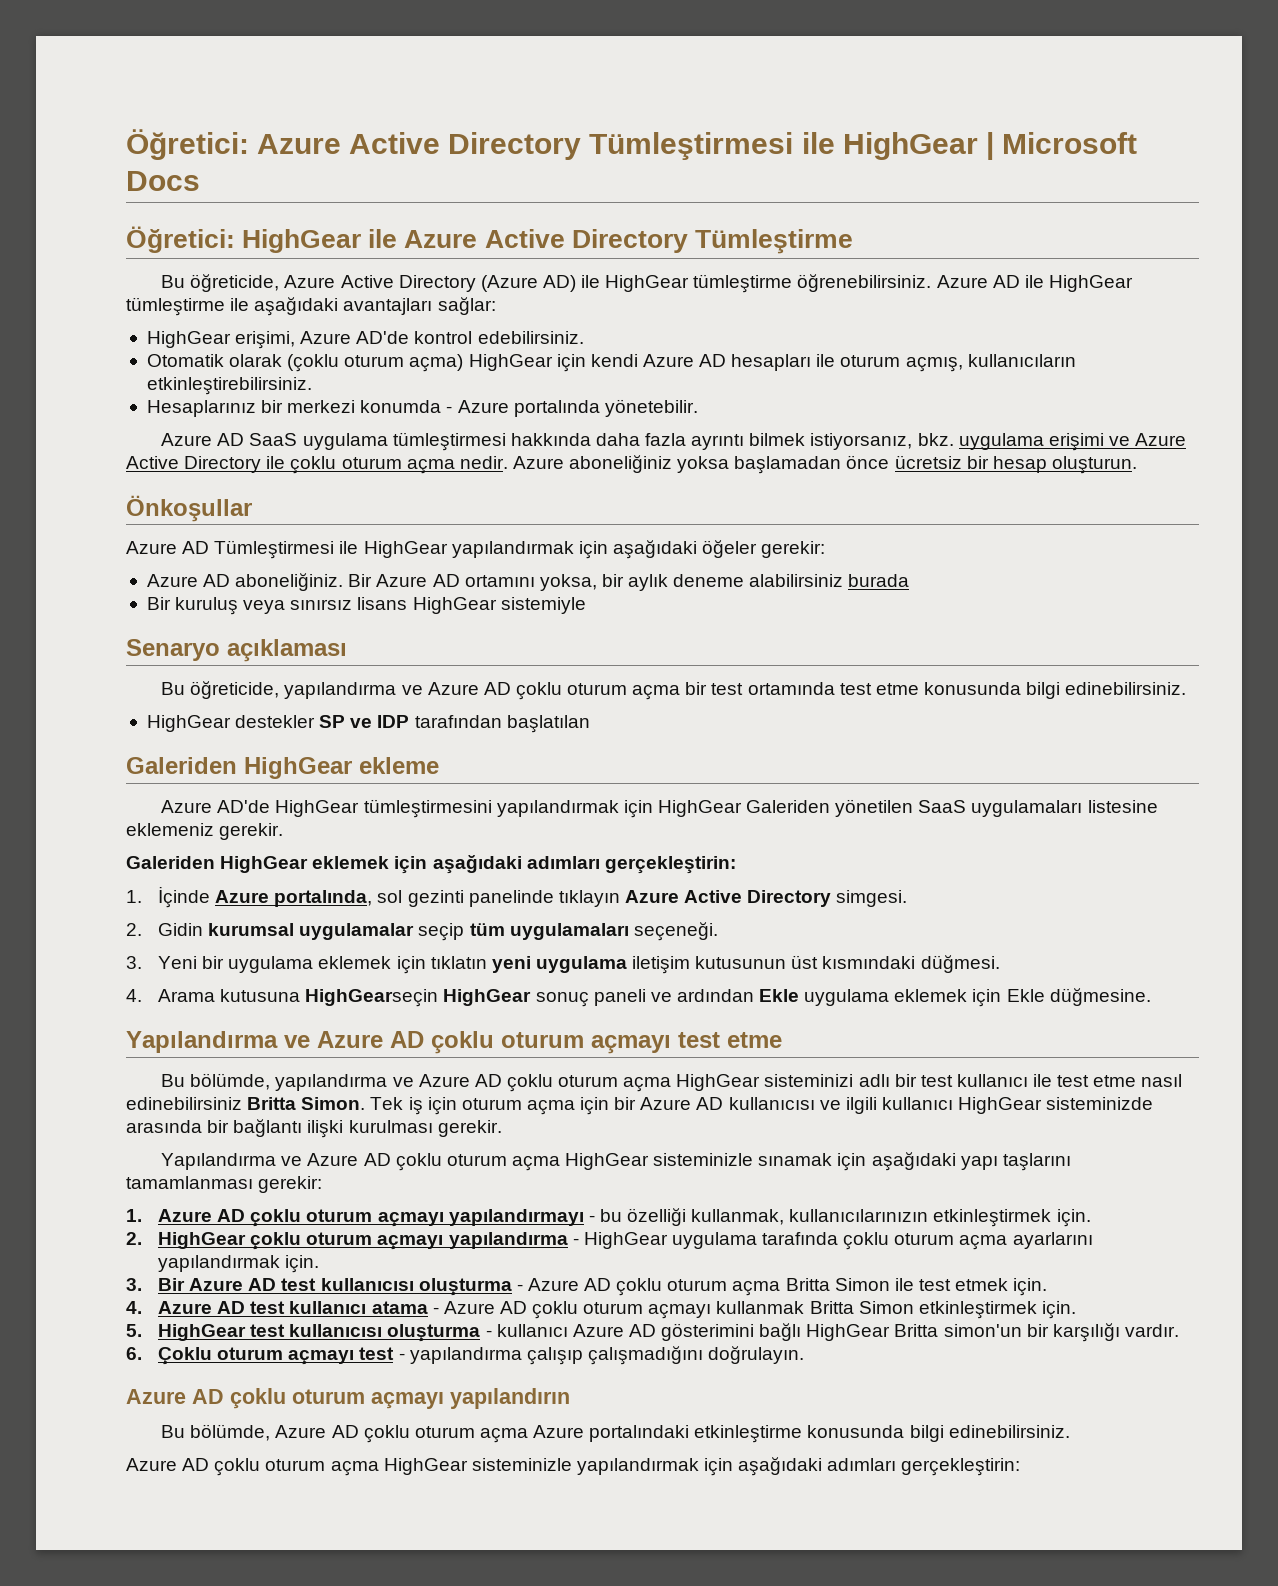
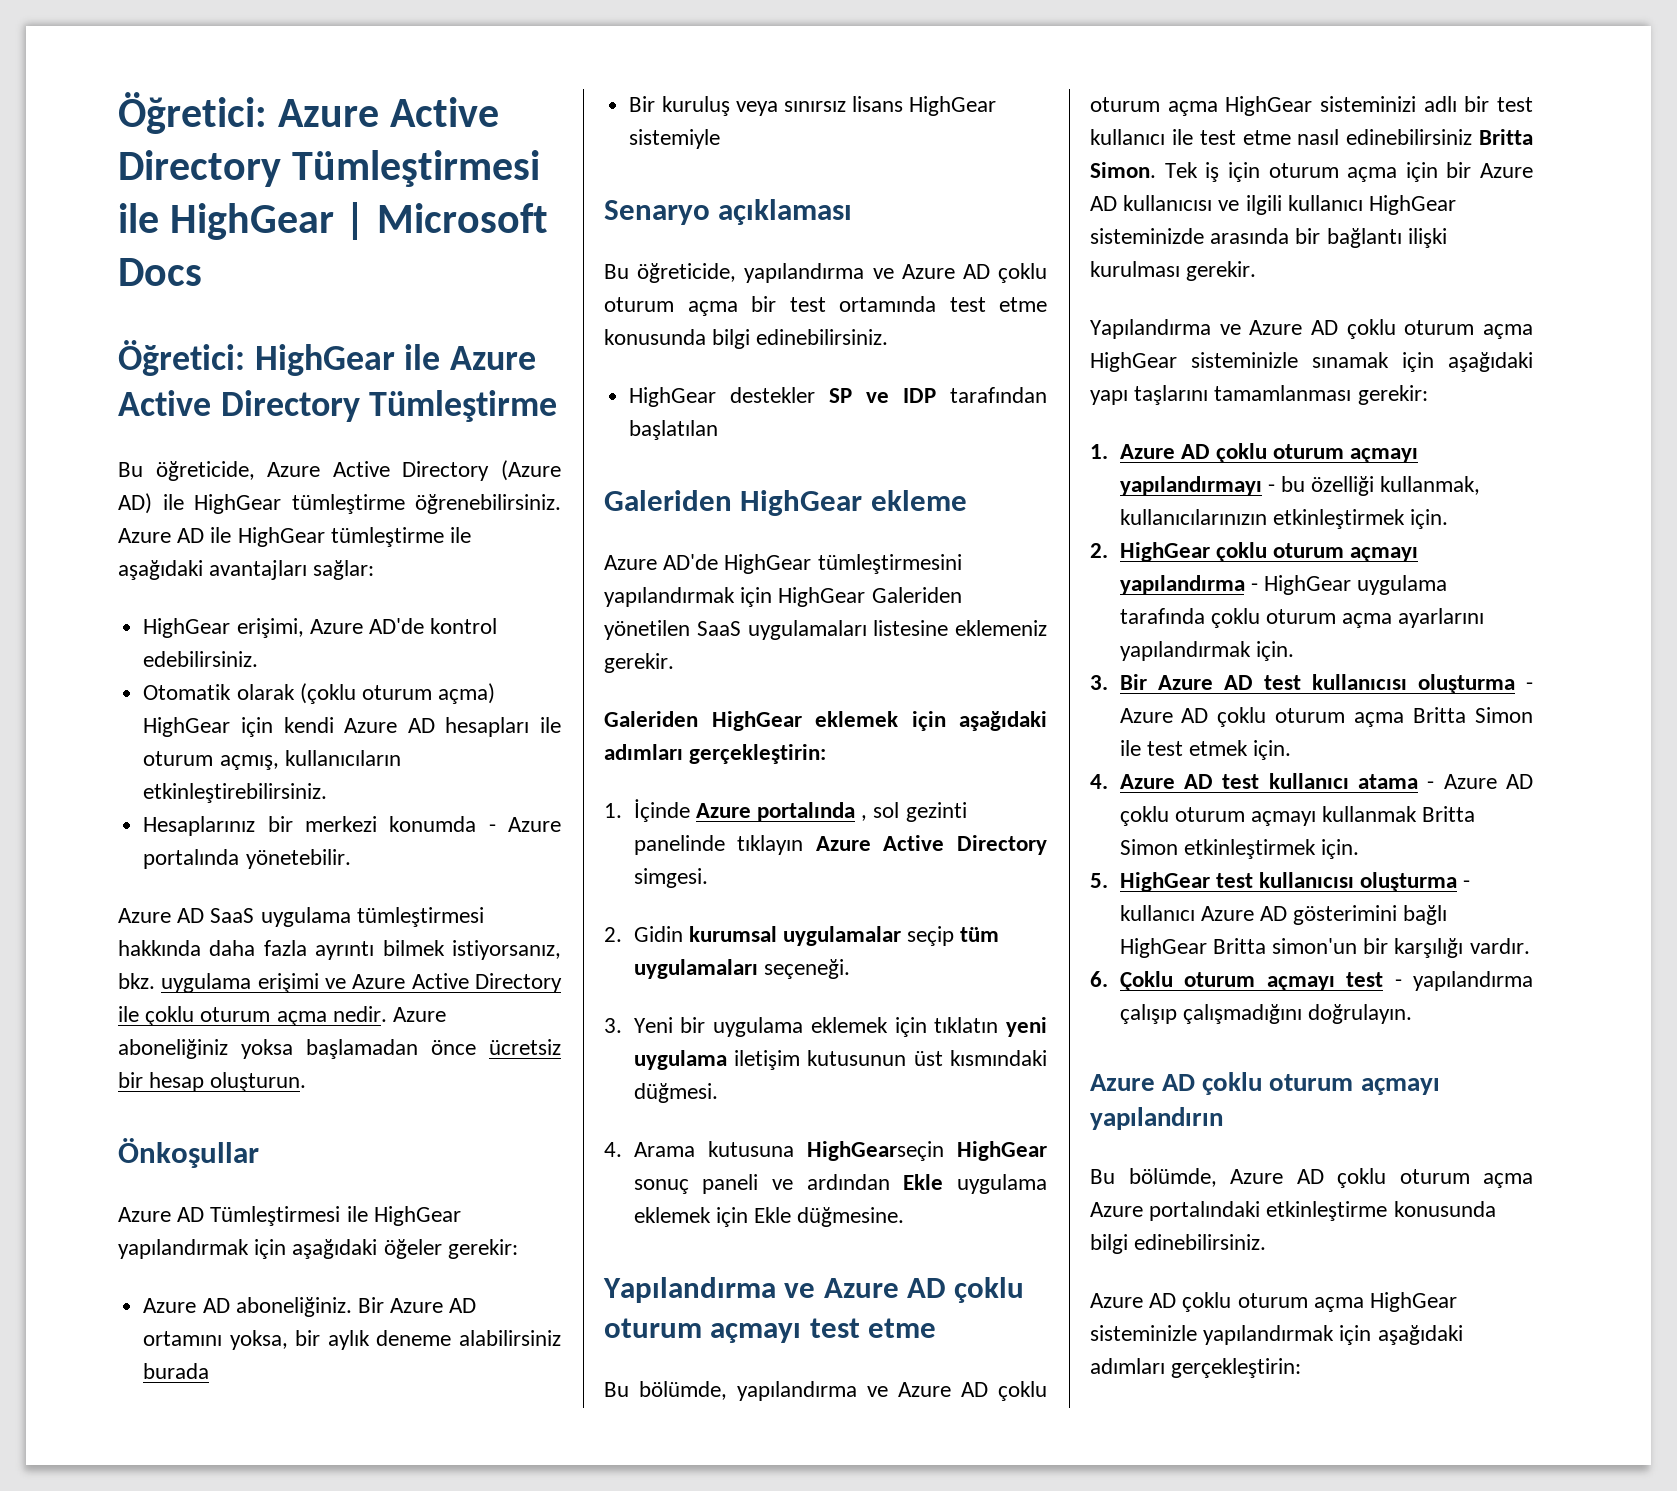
- 1. İçinde Azure portalında, sol gezinti panelinde tıklayın Azure Active Directory simgesi.
+ 1. İçinde Azure portalında , sol gezinti panelinde tıklayın Azure Active Directory simgesi.

